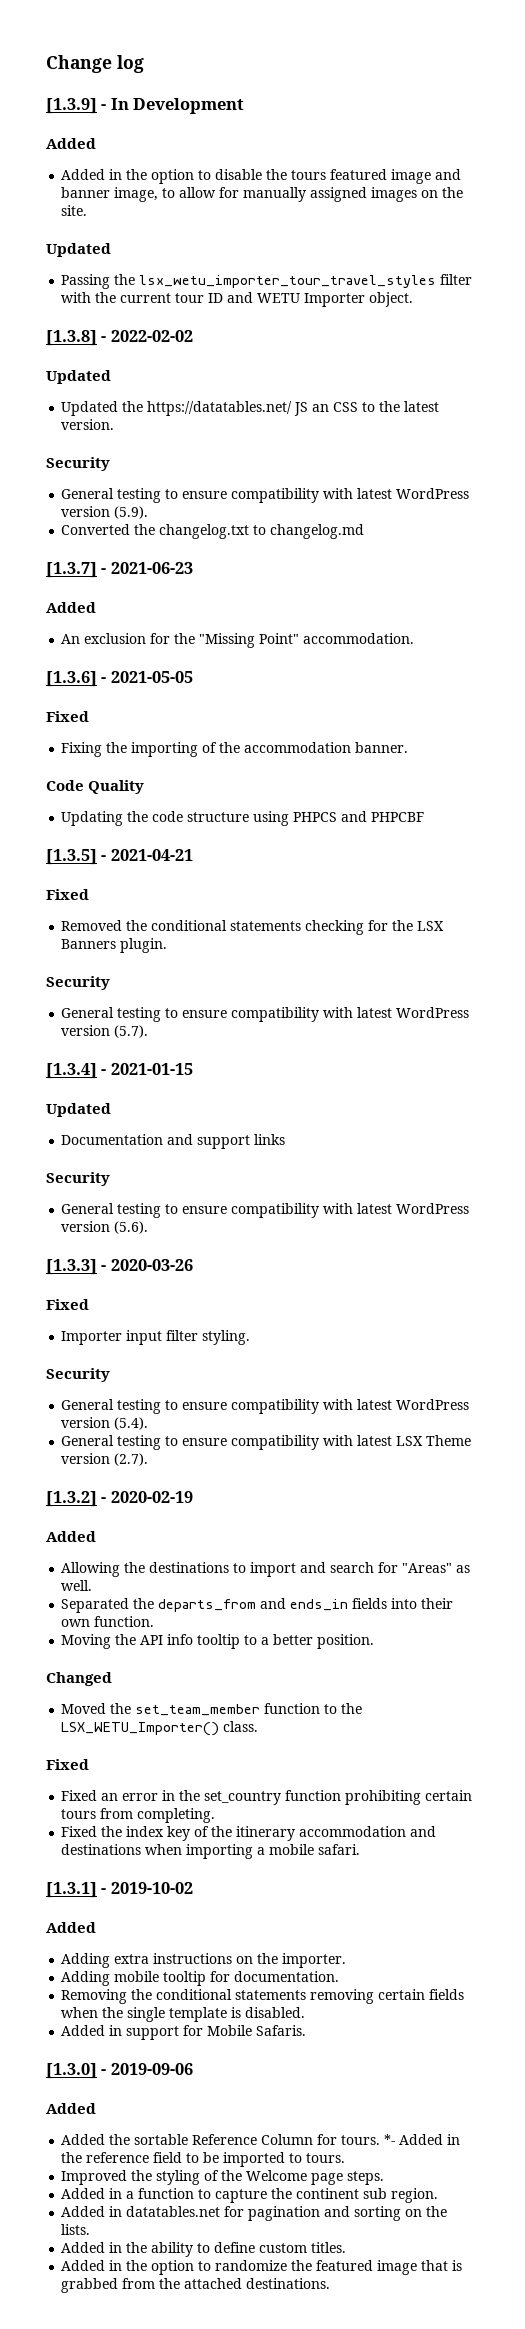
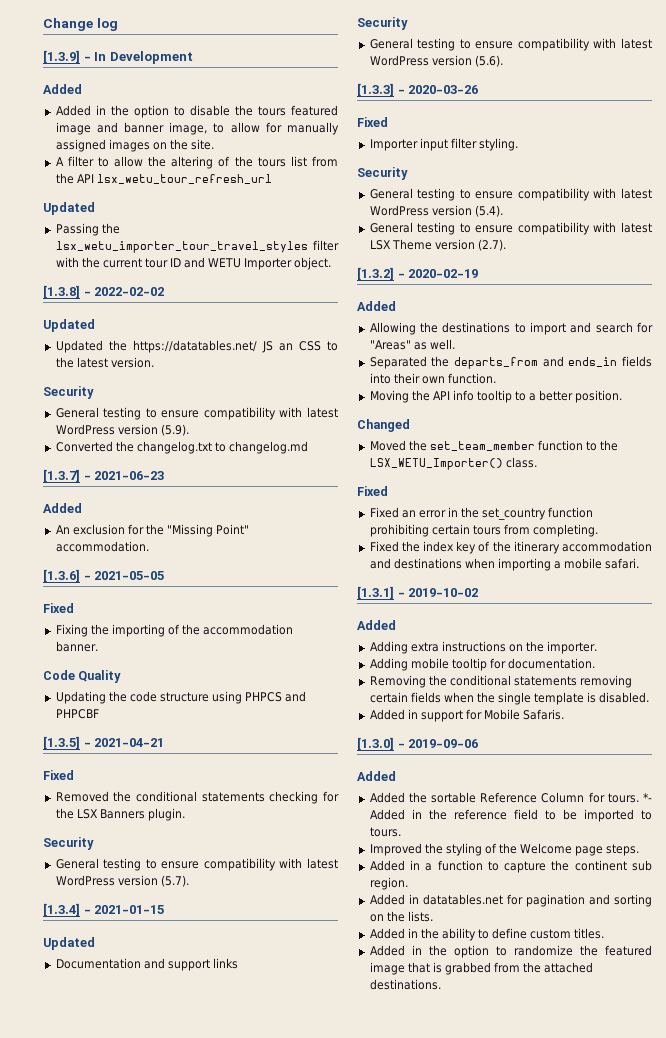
+ A filter to allow the altering of the tours list from the API lsx_wetu_tour_refresh_url

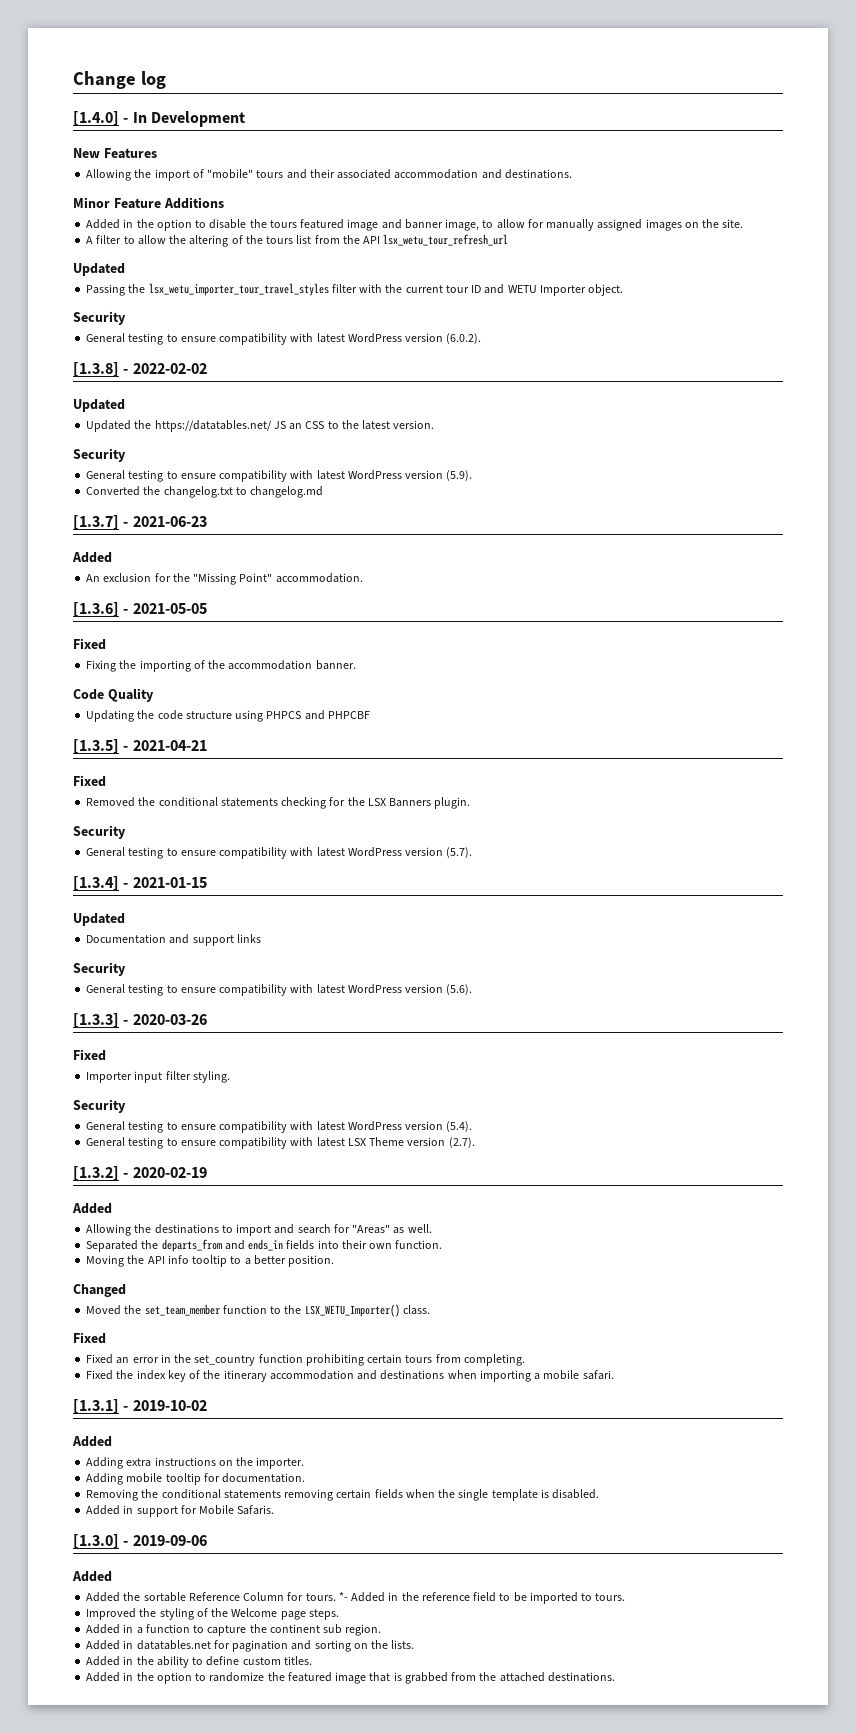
- [1.3.9] - In Development
- Added
+ [1.4.0] - In Development
+ New Features
+ Allowing the import of "mobile" tours and their associated accommodation and destinations.
+ Minor Feature Additions
  Passing the lsx_wetu_importer_tour_travel_styles filter with the current tour ID and WETU Importer object.
+ Security
+ General testing to ensure compatibility with latest WordPress version (6.0.2).

